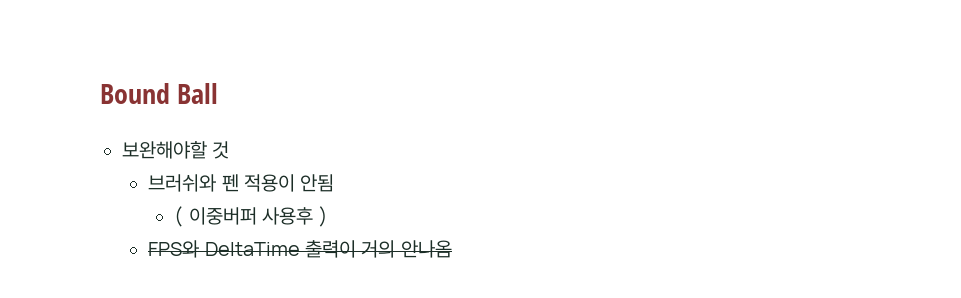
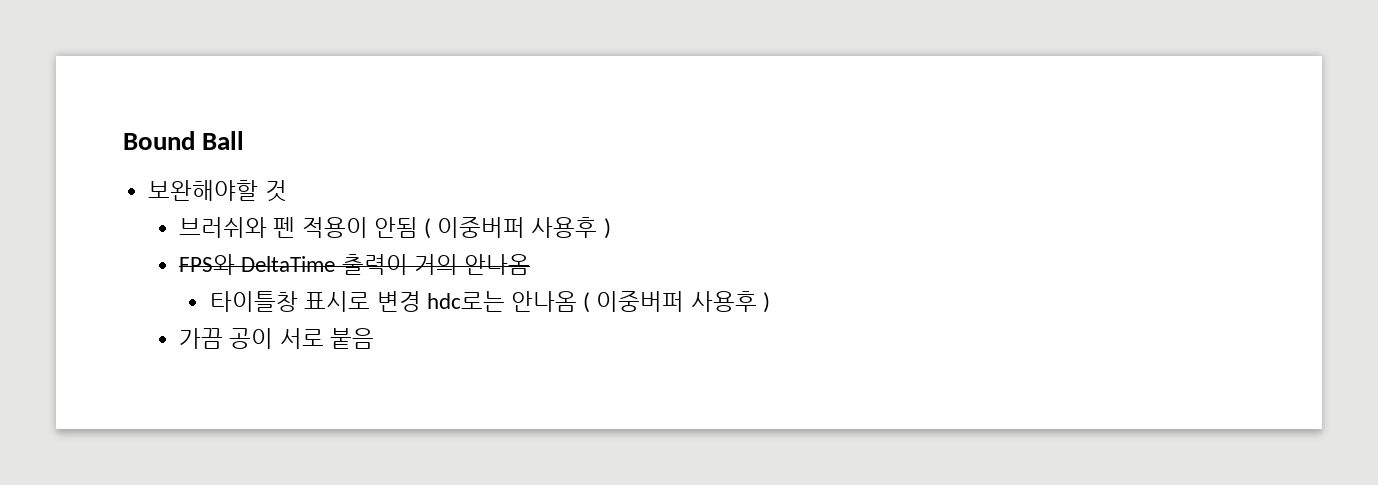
- 브러쉬와 펜 적용이 안됨
- ( 이중버퍼 사용후 )
+ 브러쉬와 펜 적용이 안됨 ( 이중버퍼 사용후 )
+ 타이틀창 표시로 변경 hdc로는 안나옴 ( 이중버퍼 사용후 )
+ 가끔 공이 서로 붙음

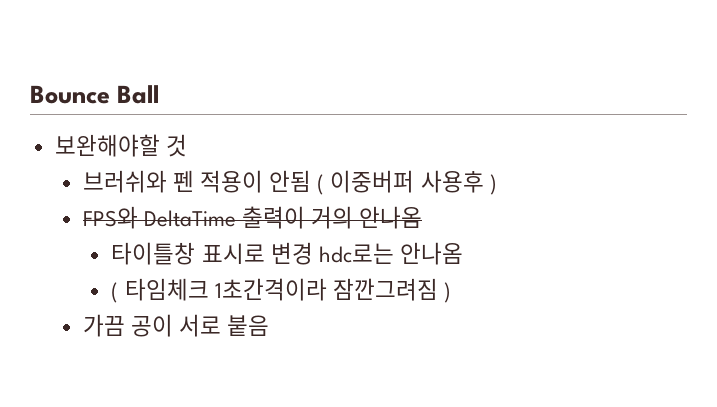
- Bound Ball
+ Bounce Ball
- 타이틀창 표시로 변경 hdc로는 안나옴 ( 이중버퍼 사용후 )
+ 타이틀창 표시로 변경 hdc로는 안나옴
+ ( 타임체크 1초간격이라 잠깐그려짐 )

